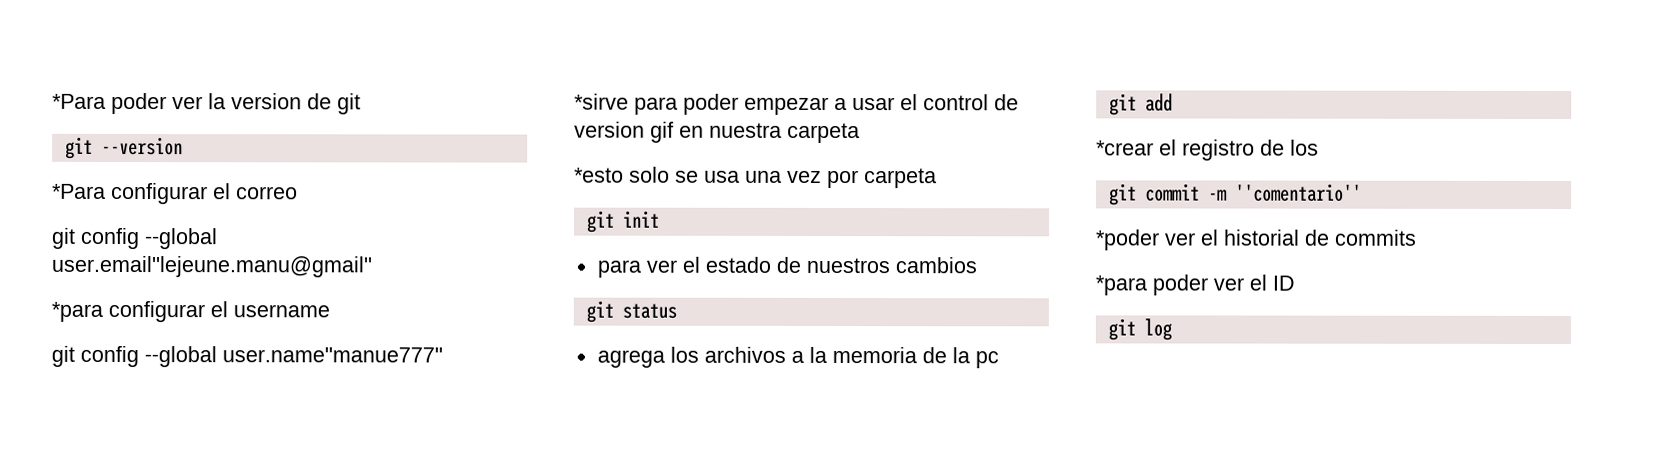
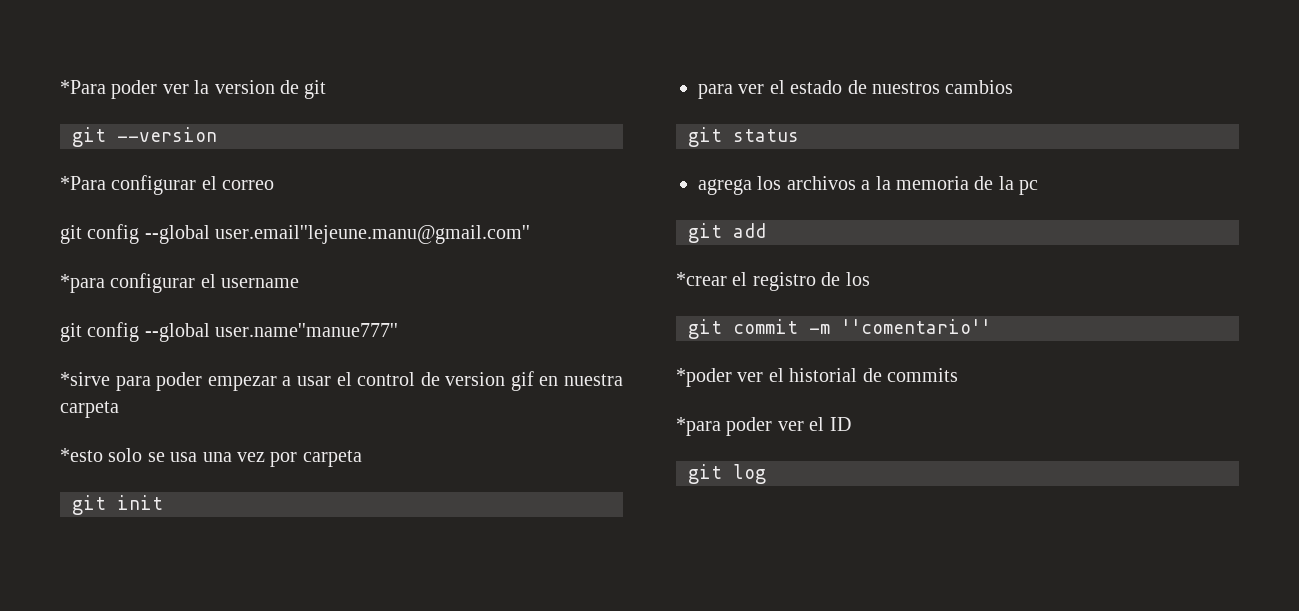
- git config --global user.email''lejeune.manu@gmail''
+ git config --global user.email''lejeune.manu@gmail.com''

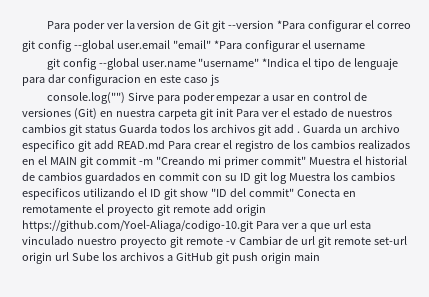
- *Para poder ver la version de git
- git --version
- *Para configurar el correo
+ Para poder ver la version de Git git --version *Para configurar el correo
- git config --global user.email''lejeune.manu@gmail.com''
- *para configurar el username
+ git config --global user.email "email" *Para configurar el username
- git config --global user.name''manue777''
- *sirve para poder empezar a usar el control de version gif en nuestra carpeta
- *esto solo se usa una vez por carpeta
- git init
- para ver el estado de nuestros cambios
- git status
- agrega los archivos a la memoria de la pc
- git add
- *crear el registro de los
- git commit -m ''comentario''
- *poder ver el historial de commits
- *para poder ver el ID
- git log
+ git config --global user.name "username" *Indica el tipo de lenguaje para dar configuracion en este caso js
+ console.log("") Sirve para poder empezar a usar en control de versiones (Git) en nuestra carpeta git init Para ver el estado de nuestros cambios git status Guarda todos los archivos git add . Guarda un archivo especifico git add READ.md Para crear el registro de los cambios realizados en el MAIN git commit -m "Creando mi primer commit" Muestra el historial de cambios guardados en commit con su ID git log Muestra los cambios especificos utilizando el ID git show "ID del commit" Conecta en remotamente el proyecto git remote add origin https://github.com/Yoel-Aliaga/codigo-10.git Para ver a que url esta vinculado nuestro proyecto git remote -v Cambiar de url git remote set-url origin url Sube los archivos a GitHub git push origin main

